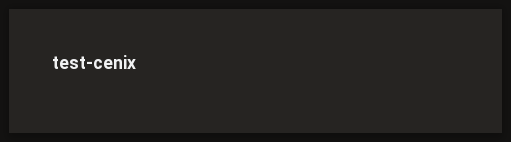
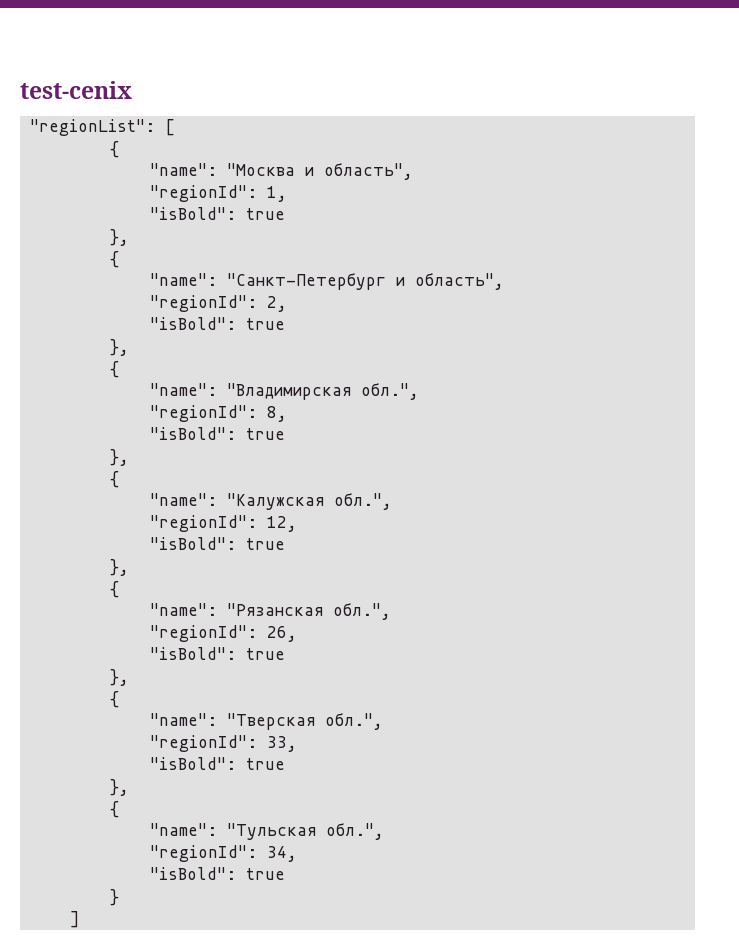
+ "regionList": [
+ {
+ "name": "Москва и область",
+ "regionId": 1,
+ "isBold": true
+ },
+ {
+ "name": "Санкт-Петербург и область",
+ "regionId": 2,
+ "isBold": true
+ },
+ {
+ "name": "Владимирская обл.",
+ "regionId": 8,
+ "isBold": true
+ },
+ {
+ "name": "Калужская обл.",
+ "regionId": 12,
+ "isBold": true
+ },
+ {
+ "name": "Рязанская обл.",
+ "regionId": 26,
+ "isBold": true
+ },
+ {
+ "name": "Тверская обл.",
+ "regionId": 33,
+ "isBold": true
+ },
+ {
+ "name": "Тульская обл.",
+ "regionId": 34,
+ "isBold": true
+ }
+ ]

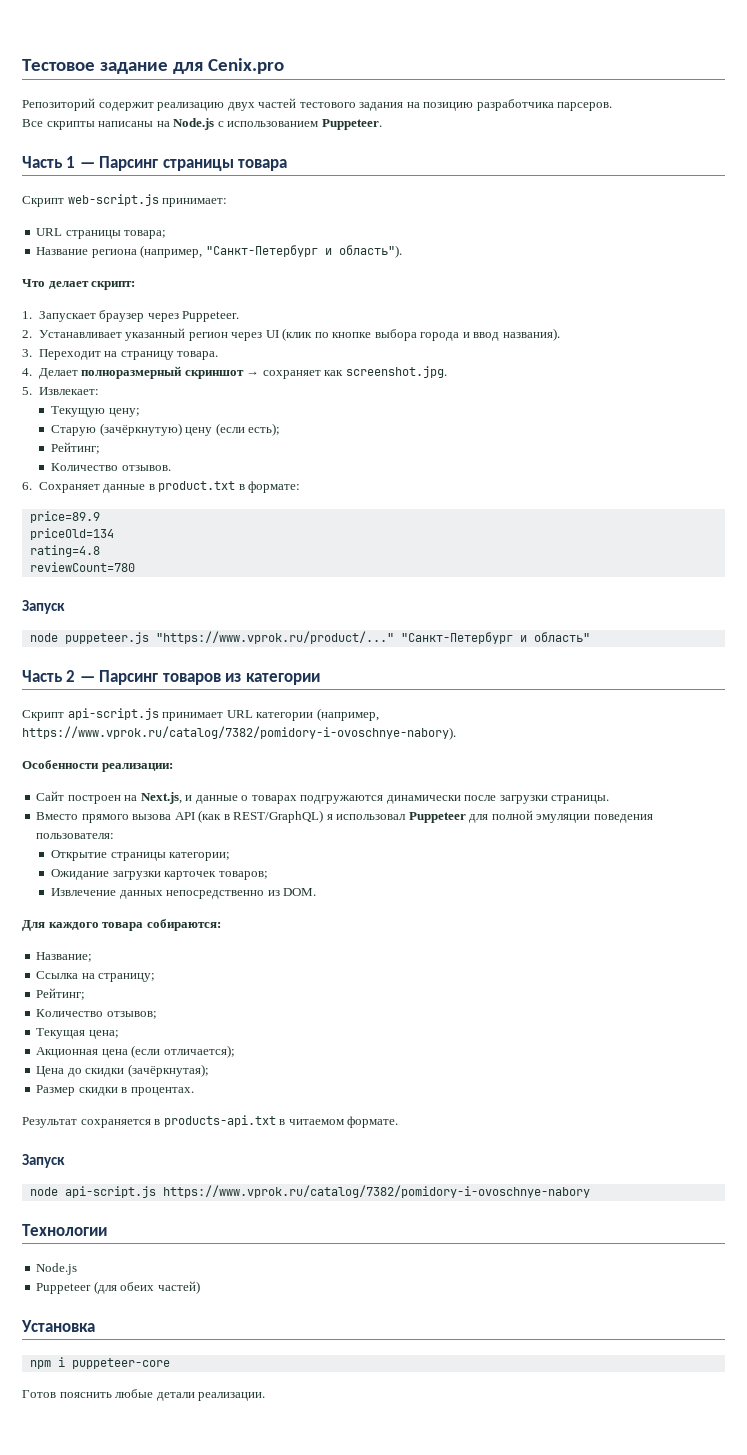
- test-cenix
- "regionList": [
- {
- "name": "Москва и область",
- "regionId": 1,
- "isBold": true
- },
- {
- "name": "Санкт-Петербург и область",
- "regionId": 2,
- "isBold": true
- },
- {
- "name": "Владимирская обл.",
- "regionId": 8,
- "isBold": true
- },
- {
- "name": "Калужская обл.",
- "regionId": 12,
- "isBold": true
- },
- {
- "name": "Рязанская обл.",
- "regionId": 26,
- "isBold": true
- },
- {
- "name": "Тверская обл.",
- "regionId": 33,
- "isBold": true
- },
- {
- "name": "Тульская обл.",
- "regionId": 34,
- "isBold": true
- }
- ]
+ Тестовое задание для Cenix.pro
+ Репозиторий содержит реализацию двух частей тестового задания на позицию разработчика парсеров.
+ Все скрипты написаны на Node.js с использованием Puppeteer.
+ Часть 1 — Парсинг страницы товара
+ Скрипт web-script.js принимает:
+ URL страницы товара;
+ Название региона (например, "Санкт-Петербург и область").
+ Что делает скрипт:
+ 1. Запускает браузер через Puppeteer.
+ 2. Устанавливает указанный регион через UI (клик по кнопке выбора города и ввод названия).
+ 3. Переходит на страницу товара.
+ 4. Делает полноразмерный скриншот → сохраняет как screenshot.jpg.
+ 5. Извлекает:
+ Текущую цену;
+ Старую (зачёркнутую) цену (если есть);
+ Рейтинг;
+ Количество отзывов.
+ 6. Сохраняет данные в product.txt в формате:
+ price=89.9
+ priceOld=134
+ rating=4.8
+ reviewCount=780
+ Запуск
+ node puppeteer.js "https://www.vprok.ru/product/..." "Санкт-Петербург и область"
+ Часть 2 — Парсинг товаров из категории
+ Скрипт api-script.js принимает URL категории (например, https://www.vprok.ru/catalog/7382/pomidory-i-ovoschnye-nabory).
+ Особенности реализации:
+ Сайт построен на Next.js, и данные о товарах подгружаются динамически после загрузки страницы.
+ Вместо прямого вызова API (как в REST/GraphQL) я использовал Puppeteer для полной эмуляции поведения пользователя:
+ Открытие страницы категории;
+ Ожидание загрузки карточек товаров;
+ Извлечение данных непосредственно из DOM.
+ Для каждого товара собираются:
+ Название;
+ Ссылка на страницу;
+ Рейтинг;
+ Количество отзывов;
+ Текущая цена;
+ Акционная цена (если отличается);
+ Цена до скидки (зачёркнутая);
+ Размер скидки в процентах.
+ Результат сохраняется в products-api.txt в читаемом формате.
+ Запуск
+ node api-script.js https://www.vprok.ru/catalog/7382/pomidory-i-ovoschnye-nabory
+ Технологии
+ Node.js
+ Puppeteer (для обеих частей)
+ Установка
+ npm i puppeteer-core
+ Готов пояснить любые детали реализации.

